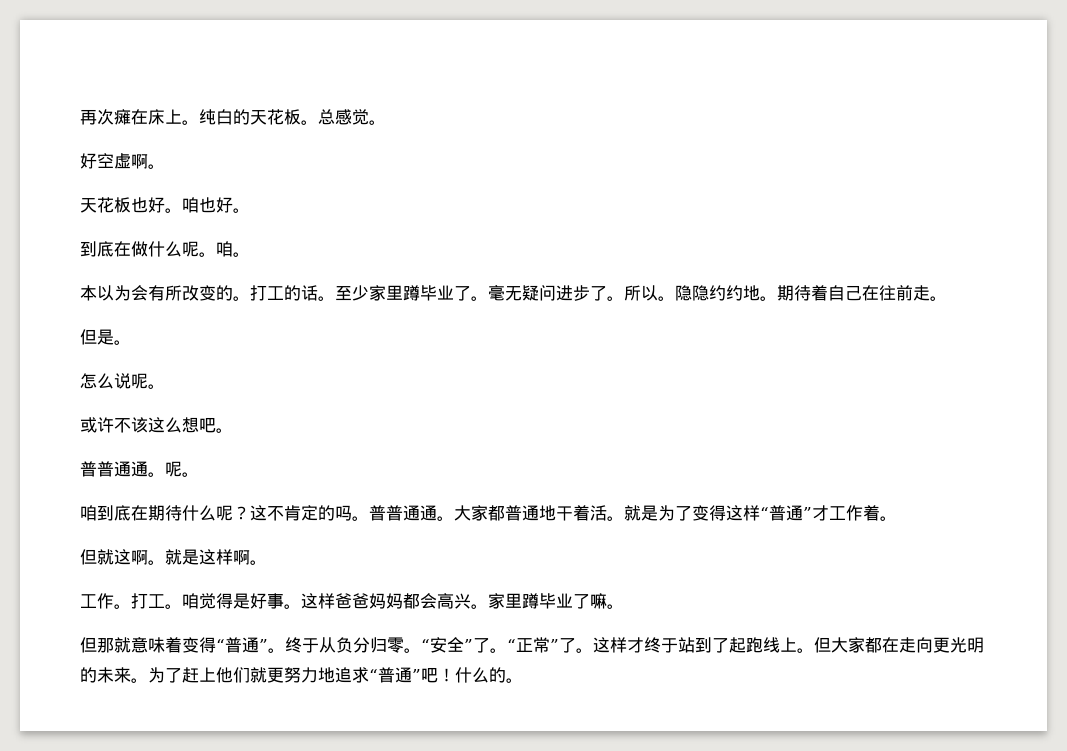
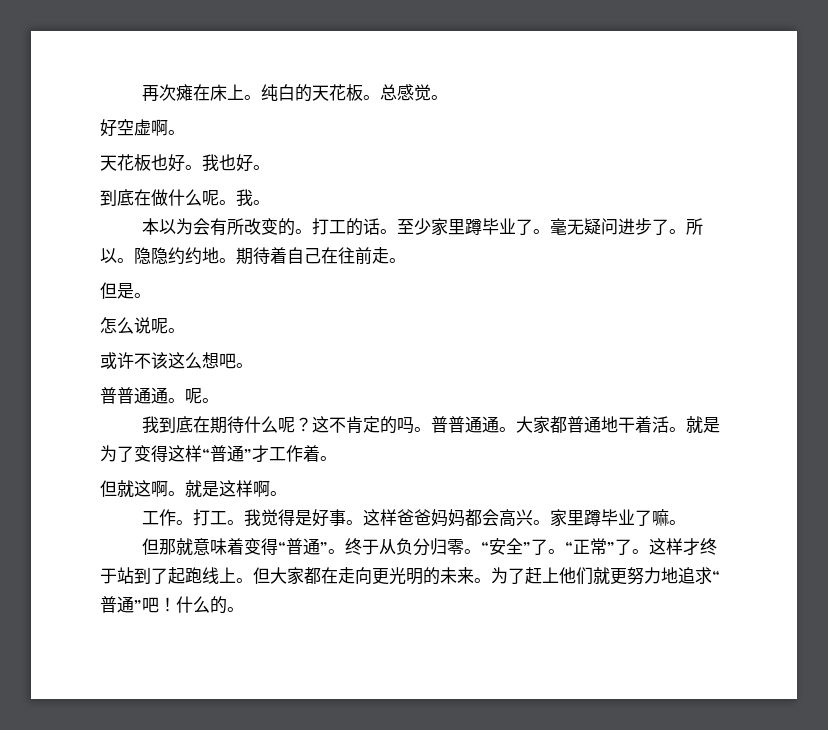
- 咱也好。
+ 我也好。
- 咱。
+ 我。
- 咱到底在期待什么呢？
+ 我到底在期待什么呢？
- 咱觉得是好事。
+ 我觉得是好事。

